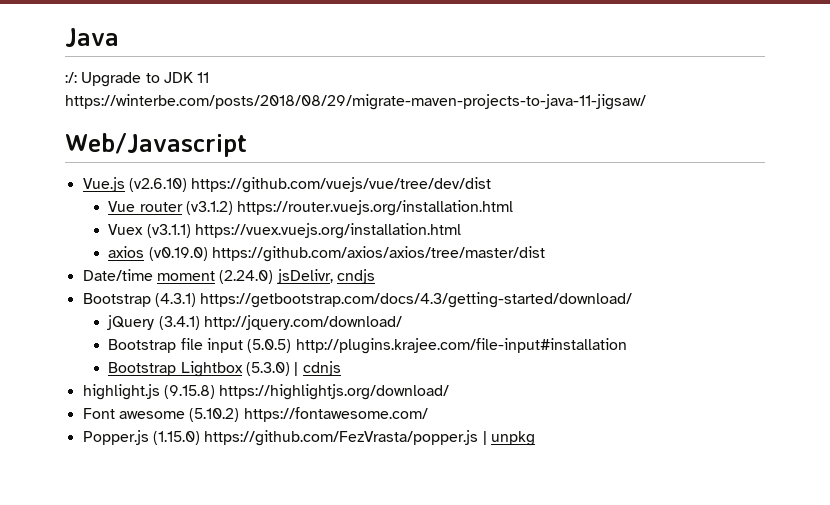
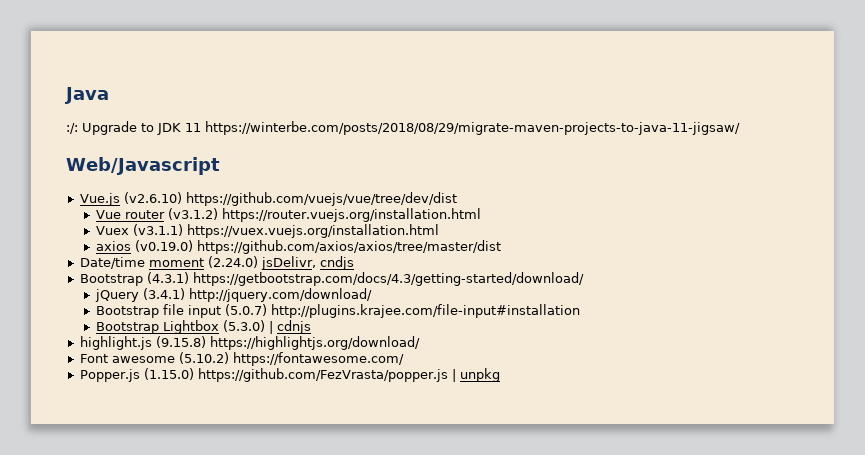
- Bootstrap file input (5.0.5) http://plugins.krajee.com/file-input#installation
+ Bootstrap file input (5.0.7) http://plugins.krajee.com/file-input#installation

